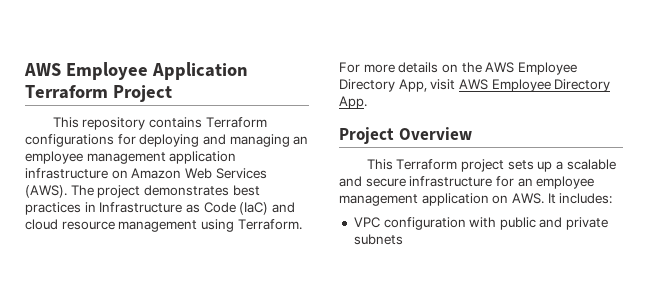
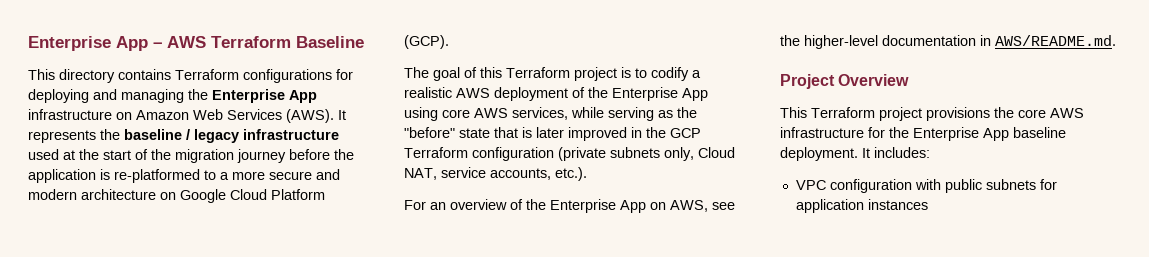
- AWS Employee Application Terraform Project
- This repository contains Terraform configurations for deploying and managing an employee management application infrastructure on Amazon Web Services (AWS).
+ Enterprise App – AWS Terraform Baseline
+ This directory contains Terraform configurations for deploying and managing the Enterprise App infrastructure on Amazon Web Services (AWS).
- The project demonstrates best practices in Infrastructure as Code (IaC) and cloud resource management using Terraform. For more details on the AWS Employee Directory App, visit AWS Employee Directory App.
+ It represents the baseline / legacy infrastructure used at the start of the migration journey before the application is re-platformed to a more secure and modern architecture on Google Cloud Platform (GCP).
+ The goal of this Terraform project is to codify a realistic AWS deployment of the Enterprise App using core AWS services, while serving as the "before" state that is later improved in the GCP Terraform configuration (private subnets only, Cloud NAT, service accounts, etc.).
+ For an overview of the Enterprise App on AWS, see the higher-level documentation in AWS/README.md.
- This Terraform project sets up a scalable and secure infrastructure for an employee management application on AWS. It includes:
+ This Terraform project provisions the core AWS infrastructure for the Enterprise App baseline deployment. It includes:
- VPC configuration with public and private subnets
+ VPC configuration with public subnets for application instances

